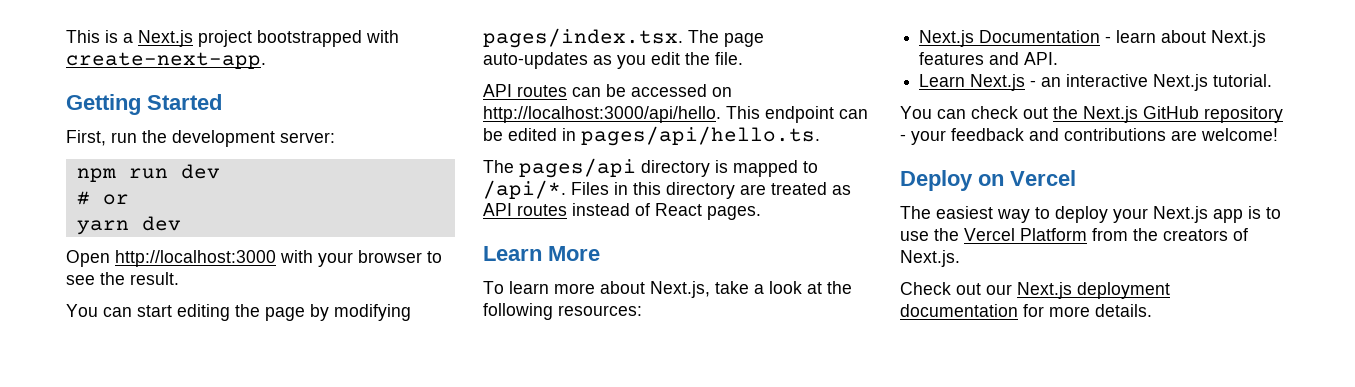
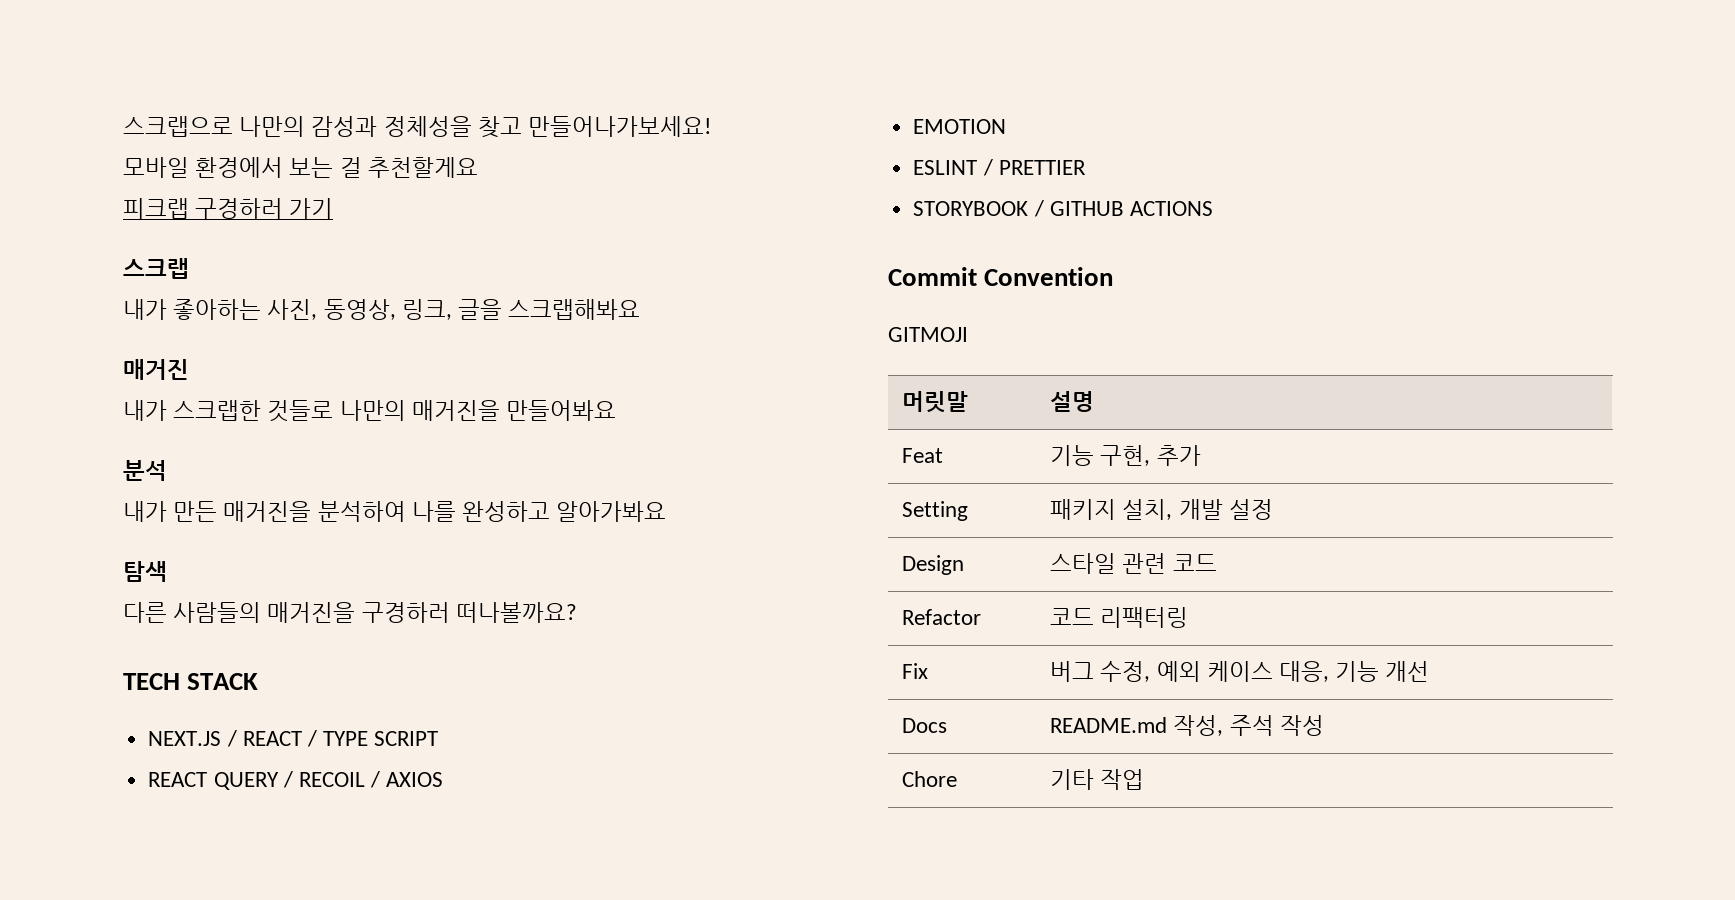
- This is a Next.js project bootstrapped with create-next-app.
- Getting Started
- First, run the development server:
- npm run dev
- # or
- yarn dev
- Open http://localhost:3000 with your browser to see the result.
- You can start editing the page by modifying pages/index.tsx. The page auto-updates as you edit the file.
- API routes can be accessed on http://localhost:3000/api/hello. This endpoint can be edited in pages/api/hello.ts.
- The pages/api directory is mapped to /api/*. Files in this directory are treated as API routes instead of React pages.
- Learn More
- To learn more about Next.js, take a look at the following resources:
- Next.js Documentation - learn about Next.js features and API.
- Learn Next.js - an interactive Next.js tutorial.
- You can check out the Next.js GitHub repository - your feedback and contributions are welcome!
- Deploy on Vercel
- The easiest way to deploy your Next.js app is to use the Vercel Platform from the creators of Next.js.
- Check out our Next.js deployment documentation for more details.
+ 스크랩으로 나만의 감성과 정체성을 찾고 만들어나가보세요!
+ 모바일 환경에서 보는 걸 추천할게요
+ 피크랩 구경하러 가기
+ 스크랩
+ 내가 좋아하는 사진, 동영상, 링크, 글을 스크랩해봐요
+ 매거진
+ 내가 스크랩한 것들로 나만의 매거진을 만들어봐요
+ 분석
+ 내가 만든 매거진을 분석하여 나를 완성하고 알아가봐요
+ 탐색
+ 다른 사람들의 매거진을 구경하러 떠나볼까요?
+ TECH STACK
+ NEXT.JS / REACT / TYPE SCRIPT
+ REACT QUERY / RECOIL / AXIOS
+ EMOTION
+ ESLINT / PRETTIER
+ STORYBOOK / GITHUB ACTIONS
+ Commit Convention
+ GITMOJI
+ 머릿말 | 설명
+ Feat | 기능 구현, 추가
+ Setting | 패키지 설치, 개발 설정
+ Design | 스타일 관련 코드
+ Refactor | 코드 리팩터링
+ Fix | 버그 수정, 예외 케이스 대응, 기능 개선
+ Docs | README.md 작성, 주석 작성
+ Chore | 기타 작업

